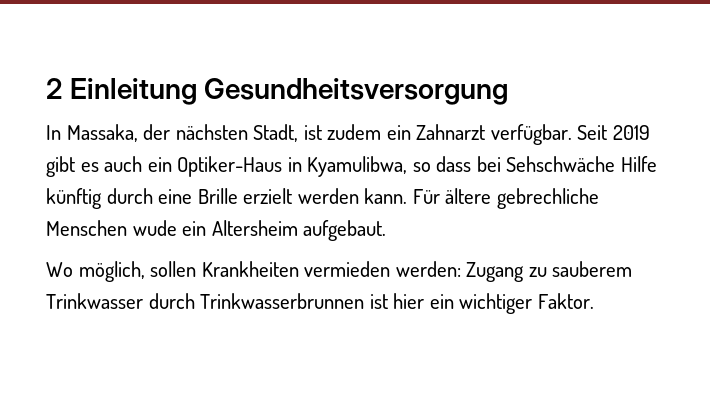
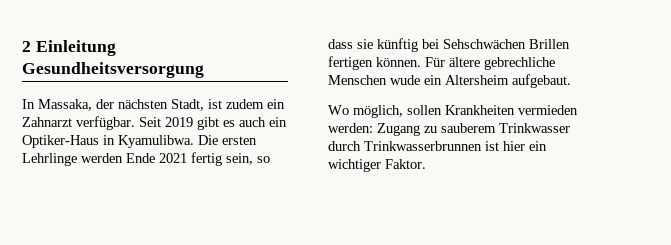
- Seit 2019 gibt es auch ein Optiker-Haus in Kyamulibwa, so dass bei Sehschwäche Hilfe künftig durch eine Brille erzielt werden kann.
+ Seit 2019 gibt es auch ein Optiker-Haus in Kyamulibwa. Die ersten Lehrlinge werden Ende 2021 fertig sein, so dass sie künftig bei Sehschwächen Brillen fertigen können.

